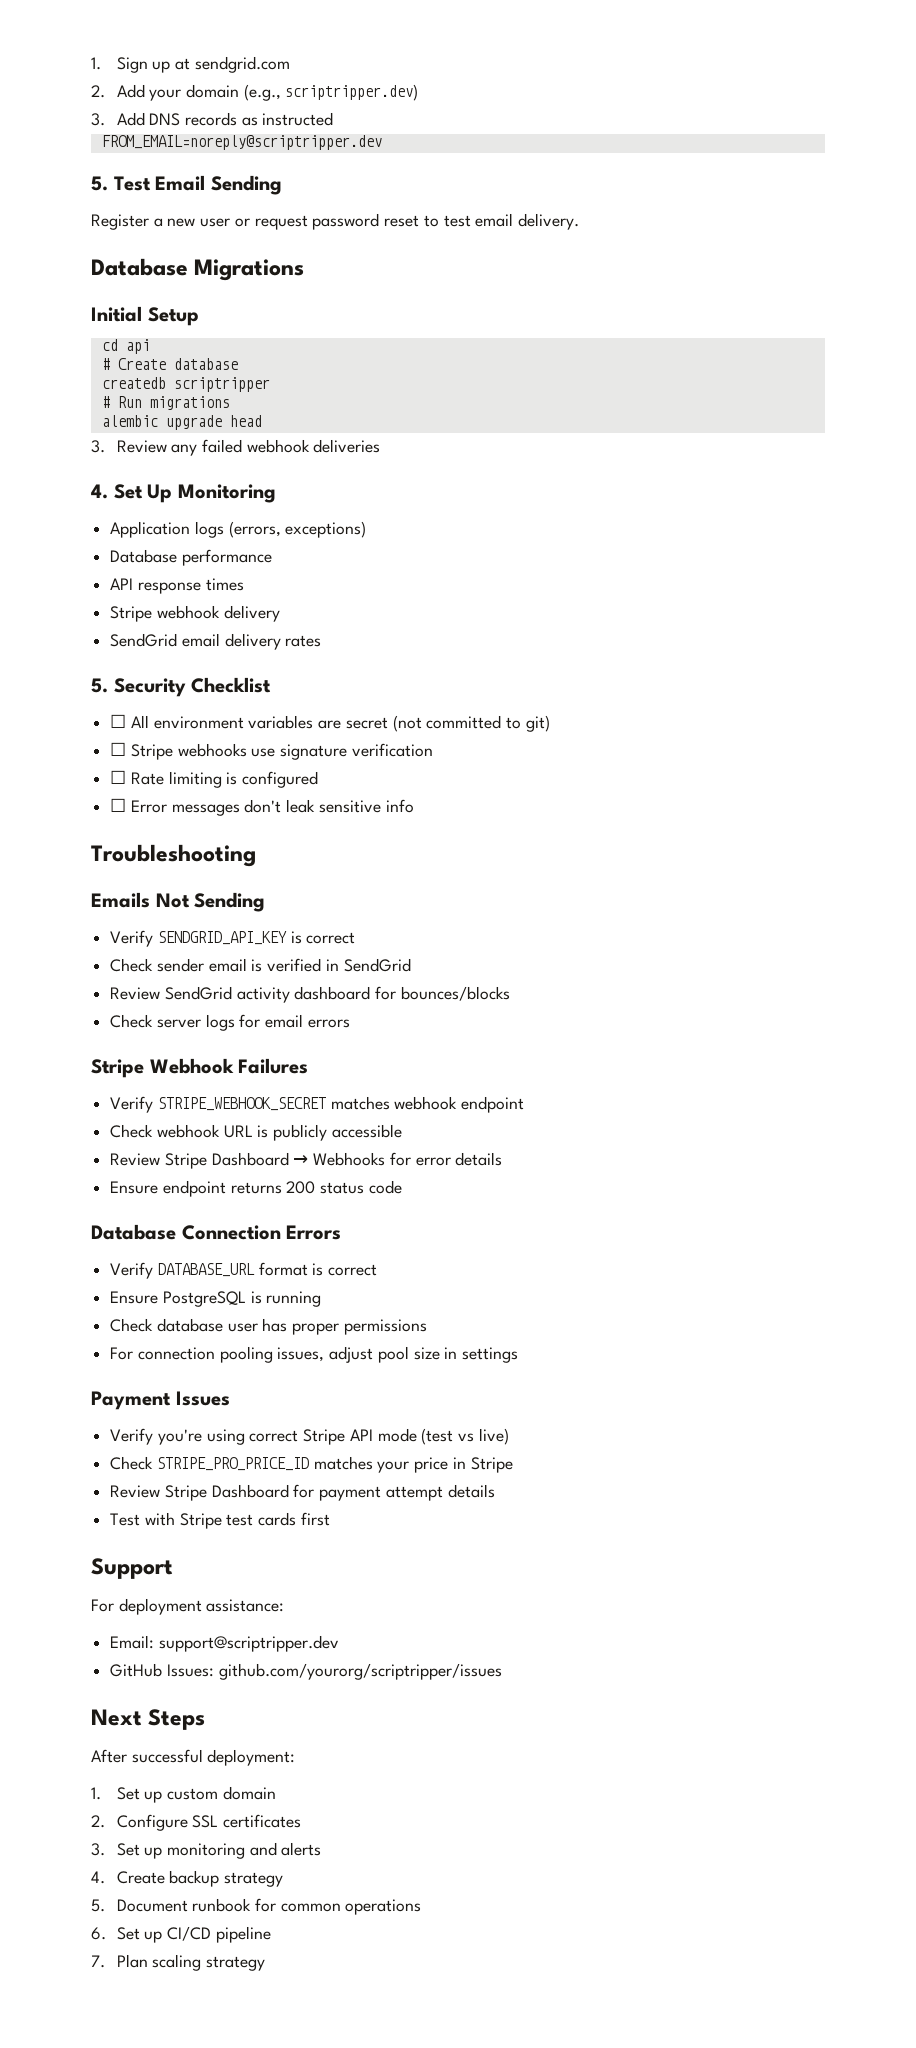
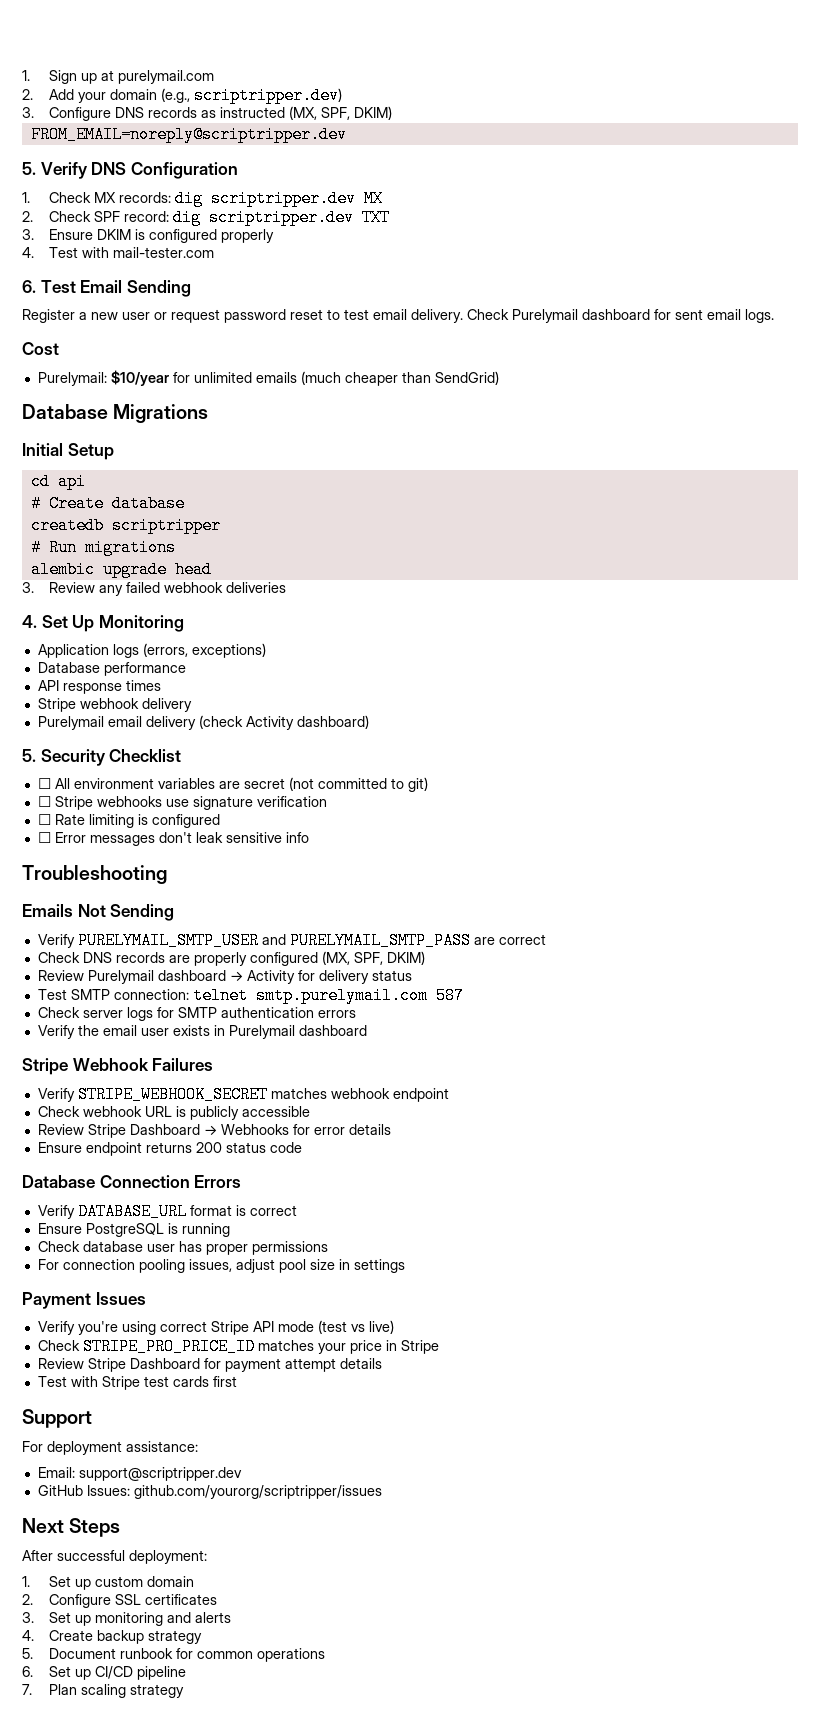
- 1. Sign up at sendgrid.com
+ 1. Sign up at purelymail.com
- 3. Add DNS records as instructed
+ 3. Configure DNS records as instructed (MX, SPF, DKIM)
- 5. Test Email Sending
+ 5. Verify DNS Configuration
+ 1. Check MX records: dig scriptripper.dev MX
+ 2. Check SPF record: dig scriptripper.dev TXT
+ 3. Ensure DKIM is configured properly
+ 4. Test with mail-tester.com
+ 6. Test Email Sending
+ Check Purelymail dashboard for sent email logs.
+ Cost
+ Purelymail: $10/year for unlimited emails (much cheaper than SendGrid)
- SendGrid email delivery rates
+ Purelymail email delivery (check Activity dashboard)
- Verify SENDGRID_API_KEY is correct
- Check sender email is verified in SendGrid
- Review SendGrid activity dashboard for bounces/blocks
- Check server logs for email errors
+ Verify PURELYMAIL_SMTP_USER and PURELYMAIL_SMTP_PASS are correct
+ Check DNS records are properly configured (MX, SPF, DKIM)
+ Review Purelymail dashboard → Activity for delivery status
+ Test SMTP connection: telnet smtp.purelymail.com 587
+ Check server logs for SMTP authentication errors
+ Verify the email user exists in Purelymail dashboard

